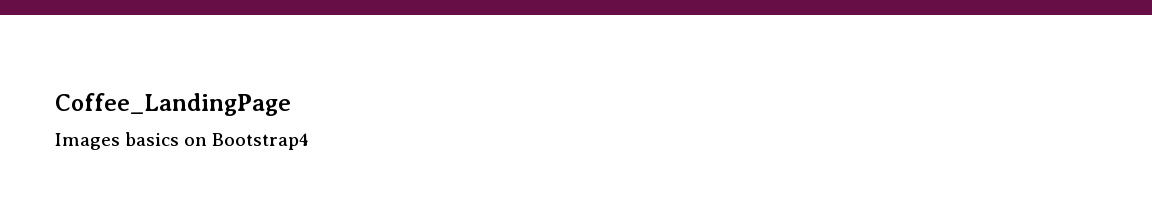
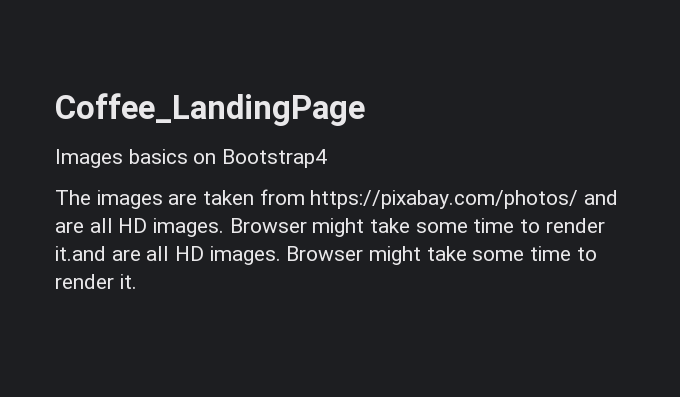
+ The images are taken from https://pixabay.com/photos/ and are all HD images. Browser might take some time to render it.and are all HD images. Browser might take some time to render it.

